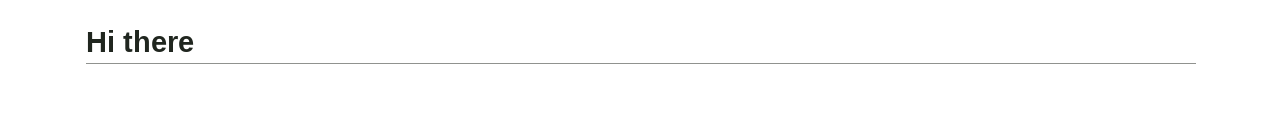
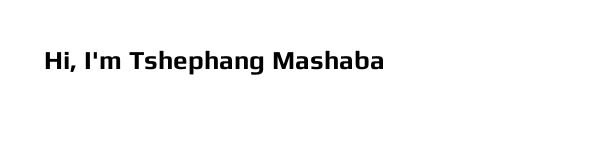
- Hi there
+ Hi, I'm Tshephang Mashaba

